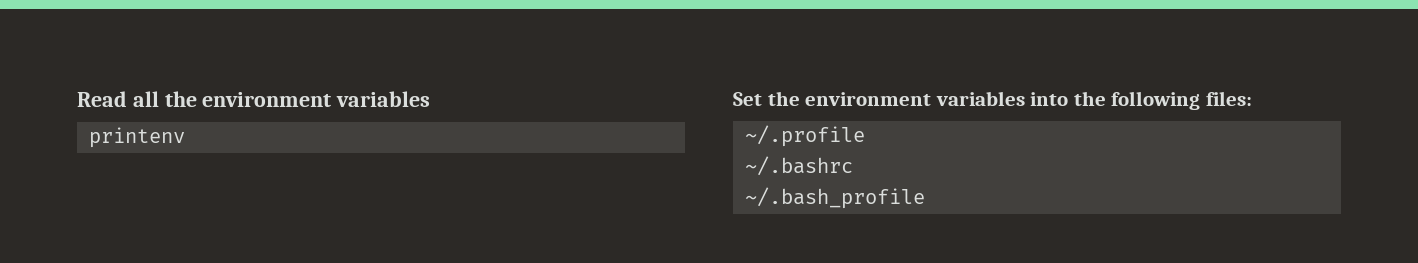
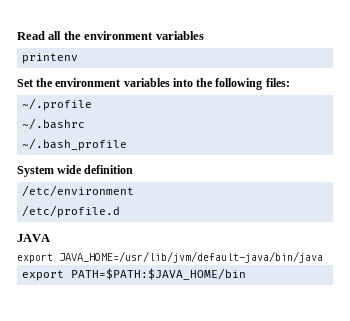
+ System wide definition
+ /etc/environment
+ /etc/profile.d
+ JAVA
+ export JAVA_HOME=/usr/lib/jvm/default-java/bin/java
+ export PATH=$PATH:$JAVA_HOME/bin

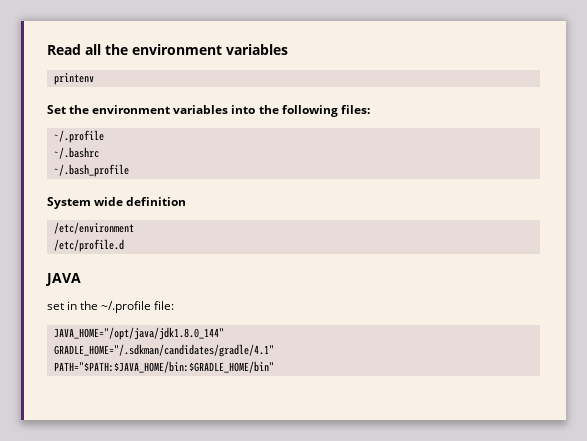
- export JAVA_HOME=/usr/lib/jvm/default-java/bin/java
- export PATH=$PATH:$JAVA_HOME/bin
+ set in the ~/.profile file:
+ JAVA_HOME="/opt/java/jdk1.8.0_144"
+ GRADLE_HOME="/.sdkman/candidates/gradle/4.1"
+ PATH="$PATH:$JAVA_HOME/bin:$GRADLE_HOME/bin"

